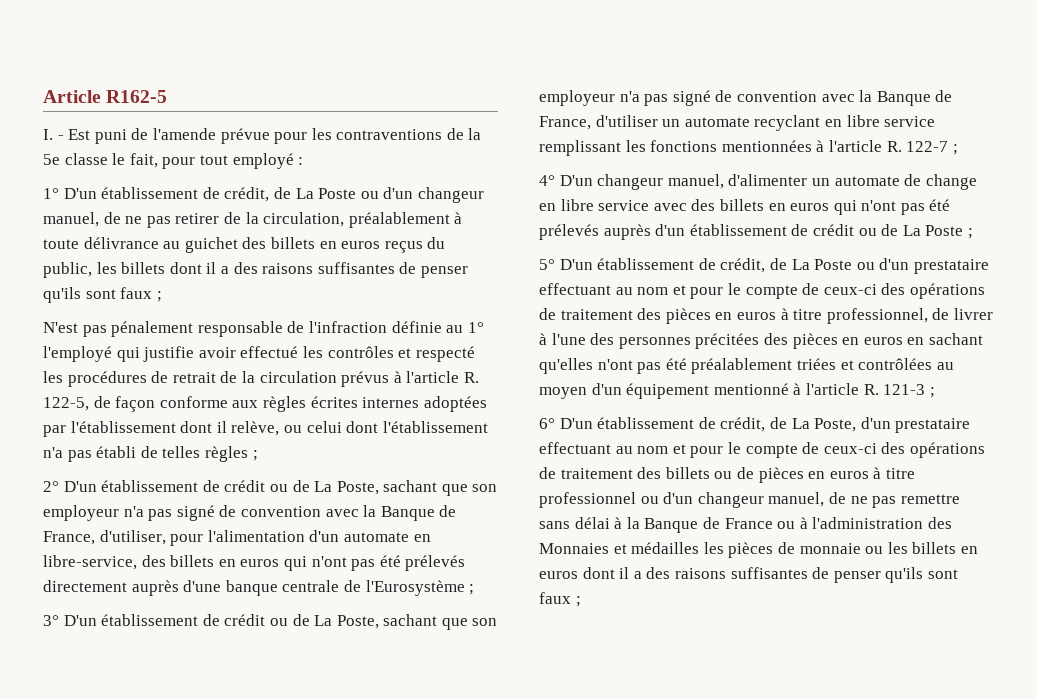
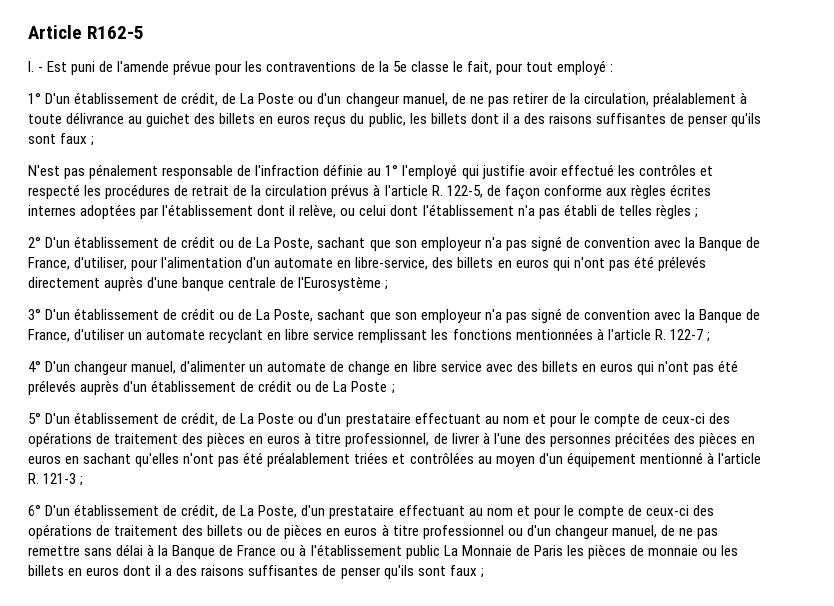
- 6° D'un établissement de crédit, de La Poste, d'un prestataire effectuant au nom et pour le compte de ceux-ci des opérations de traitement des billets ou de pièces en euros à titre professionnel ou d'un changeur manuel, de ne pas remettre sans délai à la Banque de France ou à l'administration des Monnaies et médailles les pièces de monnaie ou les billets en euros dont il a des raisons suffisantes de penser qu'ils sont faux ;
+ 6° D'un établissement de crédit, de La Poste, d'un prestataire effectuant au nom et pour le compte de ceux-ci des opérations de traitement des billets ou de pièces en euros à titre professionnel ou d'un changeur manuel, de ne pas remettre sans délai à la Banque de France ou à l'établissement public La Monnaie de Paris les pièces de monnaie ou les billets en euros dont il a des raisons suffisantes de penser qu'ils sont faux ;

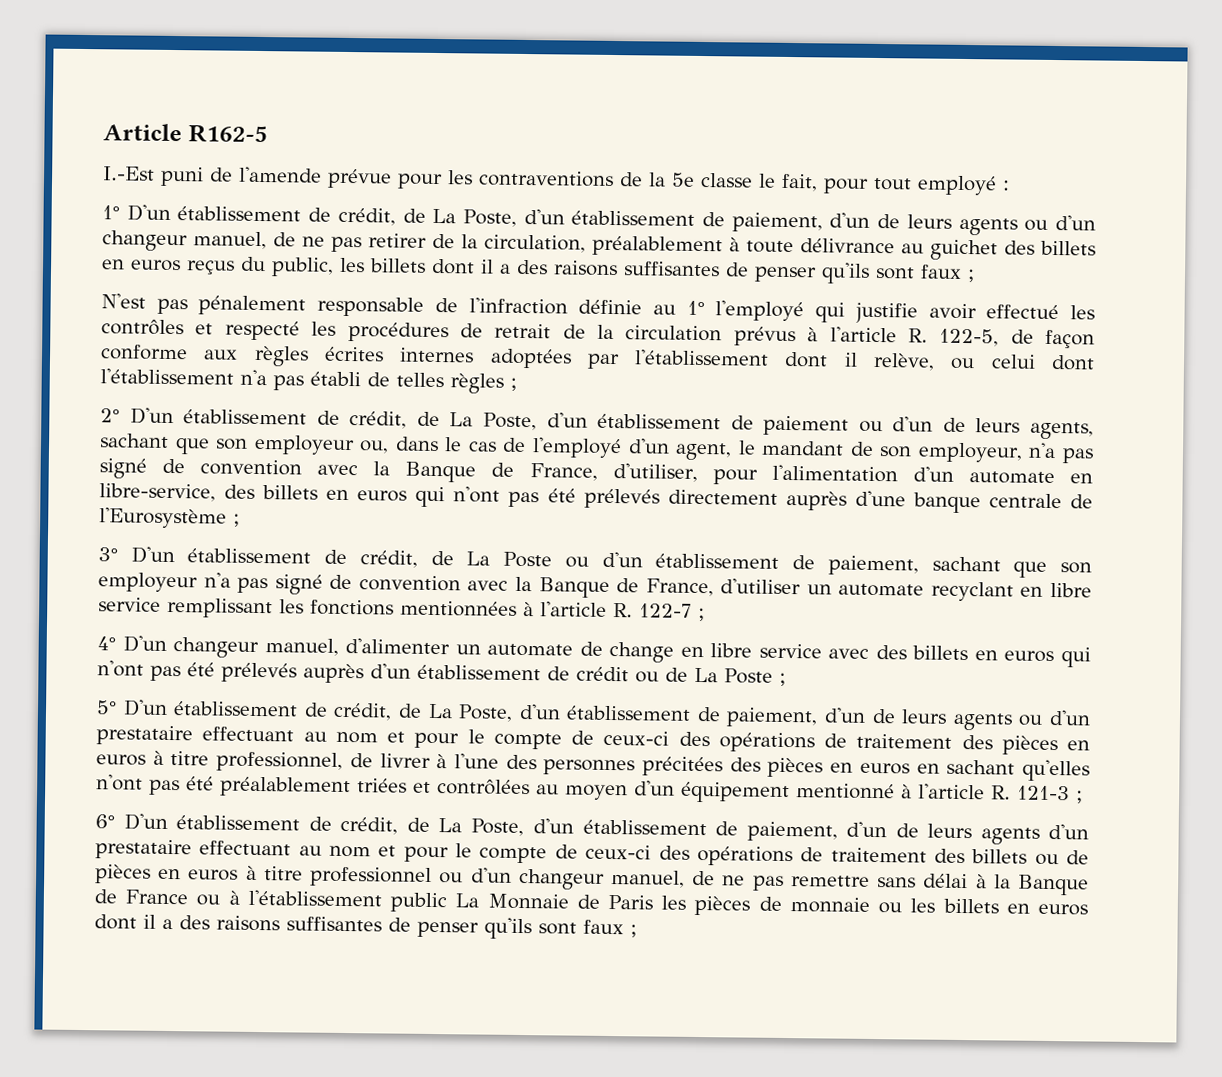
- I. - Est puni de l'amende prévue pour les contraventions de la 5e classe le fait, pour tout employé :
+ I.-Est puni de l'amende prévue pour les contraventions de la 5e classe le fait, pour tout employé :
- 1° D'un établissement de crédit, de La Poste ou d'un changeur manuel, de ne pas retirer de la circulation, préalablement à toute délivrance au guichet des billets en euros reçus du public, les billets dont il a des raisons suffisantes de penser qu'ils sont faux ;
+ 1° D'un établissement de crédit, de La Poste, d'un établissement de paiement, d'un de leurs agents ou d'un changeur manuel, de ne pas retirer de la circulation, préalablement à toute délivrance au guichet des billets en euros reçus du public, les billets dont il a des raisons suffisantes de penser qu'ils sont faux ;
- 2° D'un établissement de crédit ou de La Poste, sachant que son employeur n'a pas signé de convention avec la Banque de France, d'utiliser, pour l'alimentation d'un automate en libre-service, des billets en euros qui n'ont pas été prélevés directement auprès d'une banque centrale de l'Eurosystème ;
+ 2° D'un établissement de crédit, de La Poste, d'un établissement de paiement ou d'un de leurs agents, sachant que son employeur ou, dans le cas de l'employé d'un agent, le mandant de son employeur, n'a pas signé de convention avec la Banque de France, d'utiliser, pour l'alimentation d'un automate en libre-service, des billets en euros qui n'ont pas été prélevés directement auprès d'une banque centrale de l'Eurosystème ;
- 3° D'un établissement de crédit ou de La Poste, sachant que son employeur n'a pas signé de convention avec la Banque de France, d'utiliser un automate recyclant en libre service remplissant les fonctions mentionnées à l'article R. 122-7 ;
+ 3° D'un établissement de crédit, de La Poste ou d'un établissement de paiement, sachant que son employeur n'a pas signé de convention avec la Banque de France, d'utiliser un automate recyclant en libre service remplissant les fonctions mentionnées à l'article R. 122-7 ;
- 5° D'un établissement de crédit, de La Poste ou d'un prestataire effectuant au nom et pour le compte de ceux-ci des opérations de traitement des pièces en euros à titre professionnel, de livrer à l'une des personnes précitées des pièces en euros en sachant qu'elles n'ont pas été préalablement triées et contrôlées au moyen d'un équipement mentionné à l'article R. 121-3 ;
+ 5° D'un établissement de crédit, de La Poste, d'un établissement de paiement, d'un de leurs agents ou d'un prestataire effectuant au nom et pour le compte de ceux-ci des opérations de traitement des pièces en euros à titre professionnel, de livrer à l'une des personnes précitées des pièces en euros en sachant qu'elles n'ont pas été préalablement triées et contrôlées au moyen d'un équipement mentionné à l'article R. 121-3 ;
- 6° D'un établissement de crédit, de La Poste, d'un prestataire effectuant au nom et pour le compte de ceux-ci des opérations de traitement des billets ou de pièces en euros à titre professionnel ou d'un changeur manuel, de ne pas remettre sans délai à la Banque de France ou à l'établissement public La Monnaie de Paris les pièces de monnaie ou les billets en euros dont il a des raisons suffisantes de penser qu'ils sont faux ;
+ 6° D'un établissement de crédit, de La Poste, d'un établissement de paiement, d'un de leurs agents d'un prestataire effectuant au nom et pour le compte de ceux-ci des opérations de traitement des billets ou de pièces en euros à titre professionnel ou d'un changeur manuel, de ne pas remettre sans délai à la Banque de France ou à l'établissement public La Monnaie de Paris les pièces de monnaie ou les billets en euros dont il a des raisons suffisantes de penser qu'ils sont faux ;

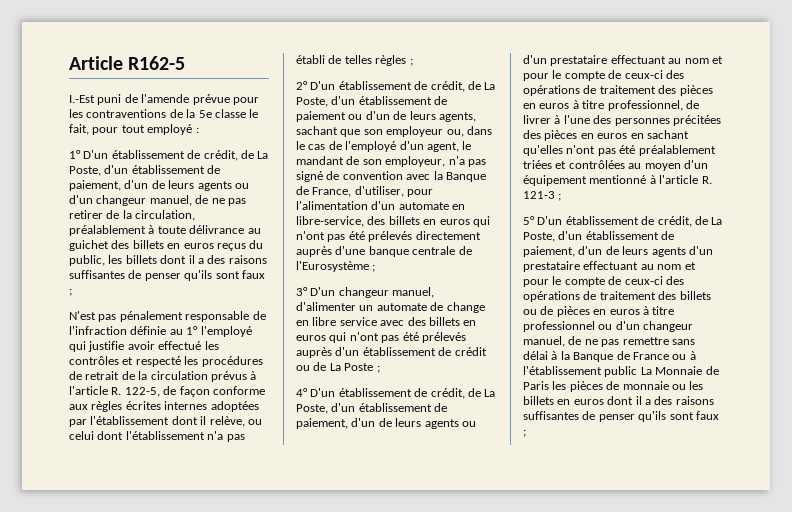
- 3° D'un établissement de crédit, de La Poste ou d'un établissement de paiement, sachant que son employeur n'a pas signé de convention avec la Banque de France, d'utiliser un automate recyclant en libre service remplissant les fonctions mentionnées à l'article R. 122-7 ;
- 4° D'un changeur manuel, d'alimenter un automate de change en libre service avec des billets en euros qui n'ont pas été prélevés auprès d'un établissement de crédit ou de La Poste ;
+ 3° D'un changeur manuel, d'alimenter un automate de change en libre service avec des billets en euros qui n'ont pas été prélevés auprès d'un établissement de crédit ou de La Poste ;
- 5° D'un établissement de crédit, de La Poste, d'un établissement de paiement, d'un de leurs agents ou d'un prestataire effectuant au nom et pour le compte de ceux-ci des opérations de traitement des pièces en euros à titre professionnel, de livrer à l'une des personnes précitées des pièces en euros en sachant qu'elles n'ont pas été préalablement triées et contrôlées au moyen d'un équipement mentionné à l'article R. 121-3 ;
+ 4° D'un établissement de crédit, de La Poste, d'un établissement de paiement, d'un de leurs agents ou d'un prestataire effectuant au nom et pour le compte de ceux-ci des opérations de traitement des pièces en euros à titre professionnel, de livrer à l'une des personnes précitées des pièces en euros en sachant qu'elles n'ont pas été préalablement triées et contrôlées au moyen d'un équipement mentionné à l'article R. 121-3 ;
- 6° D'un établissement de crédit, de La Poste, d'un établissement de paiement, d'un de leurs agents d'un prestataire effectuant au nom et pour le compte de ceux-ci des opérations de traitement des billets ou de pièces en euros à titre professionnel ou d'un changeur manuel, de ne pas remettre sans délai à la Banque de France ou à l'établissement public La Monnaie de Paris les pièces de monnaie ou les billets en euros dont il a des raisons suffisantes de penser qu'ils sont faux ;
+ 5° D'un établissement de crédit, de La Poste, d'un établissement de paiement, d'un de leurs agents d'un prestataire effectuant au nom et pour le compte de ceux-ci des opérations de traitement des billets ou de pièces en euros à titre professionnel ou d'un changeur manuel, de ne pas remettre sans délai à la Banque de France ou à l'établissement public La Monnaie de Paris les pièces de monnaie ou les billets en euros dont il a des raisons suffisantes de penser qu'ils sont faux ;

